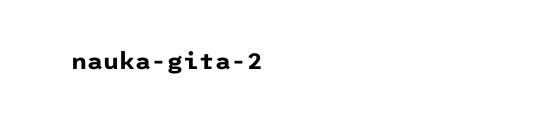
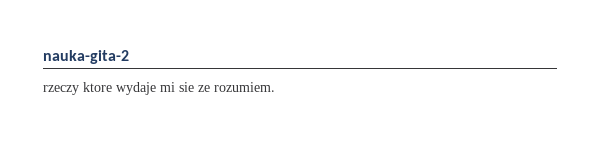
+ rzeczy ktore wydaje mi sie ze rozumiem.

